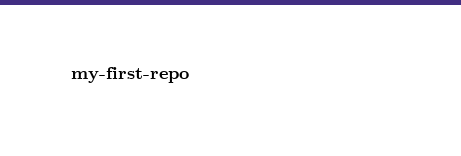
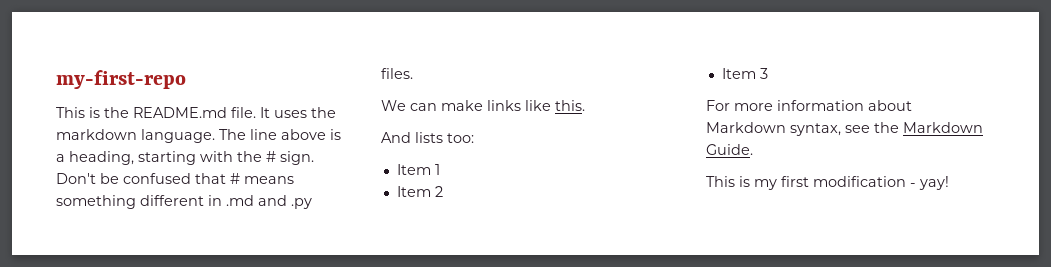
+ This is the README.md file. It uses the markdown language. The line above is a heading, starting with the # sign. Don't be confused that # means something different in .md and .py files.
+ We can make links like this.
+ And lists too:
+ Item 1
+ Item 2
+ Item 3
+ For more information about Markdown syntax, see the Markdown Guide.
+ This is my first modification - yay!

